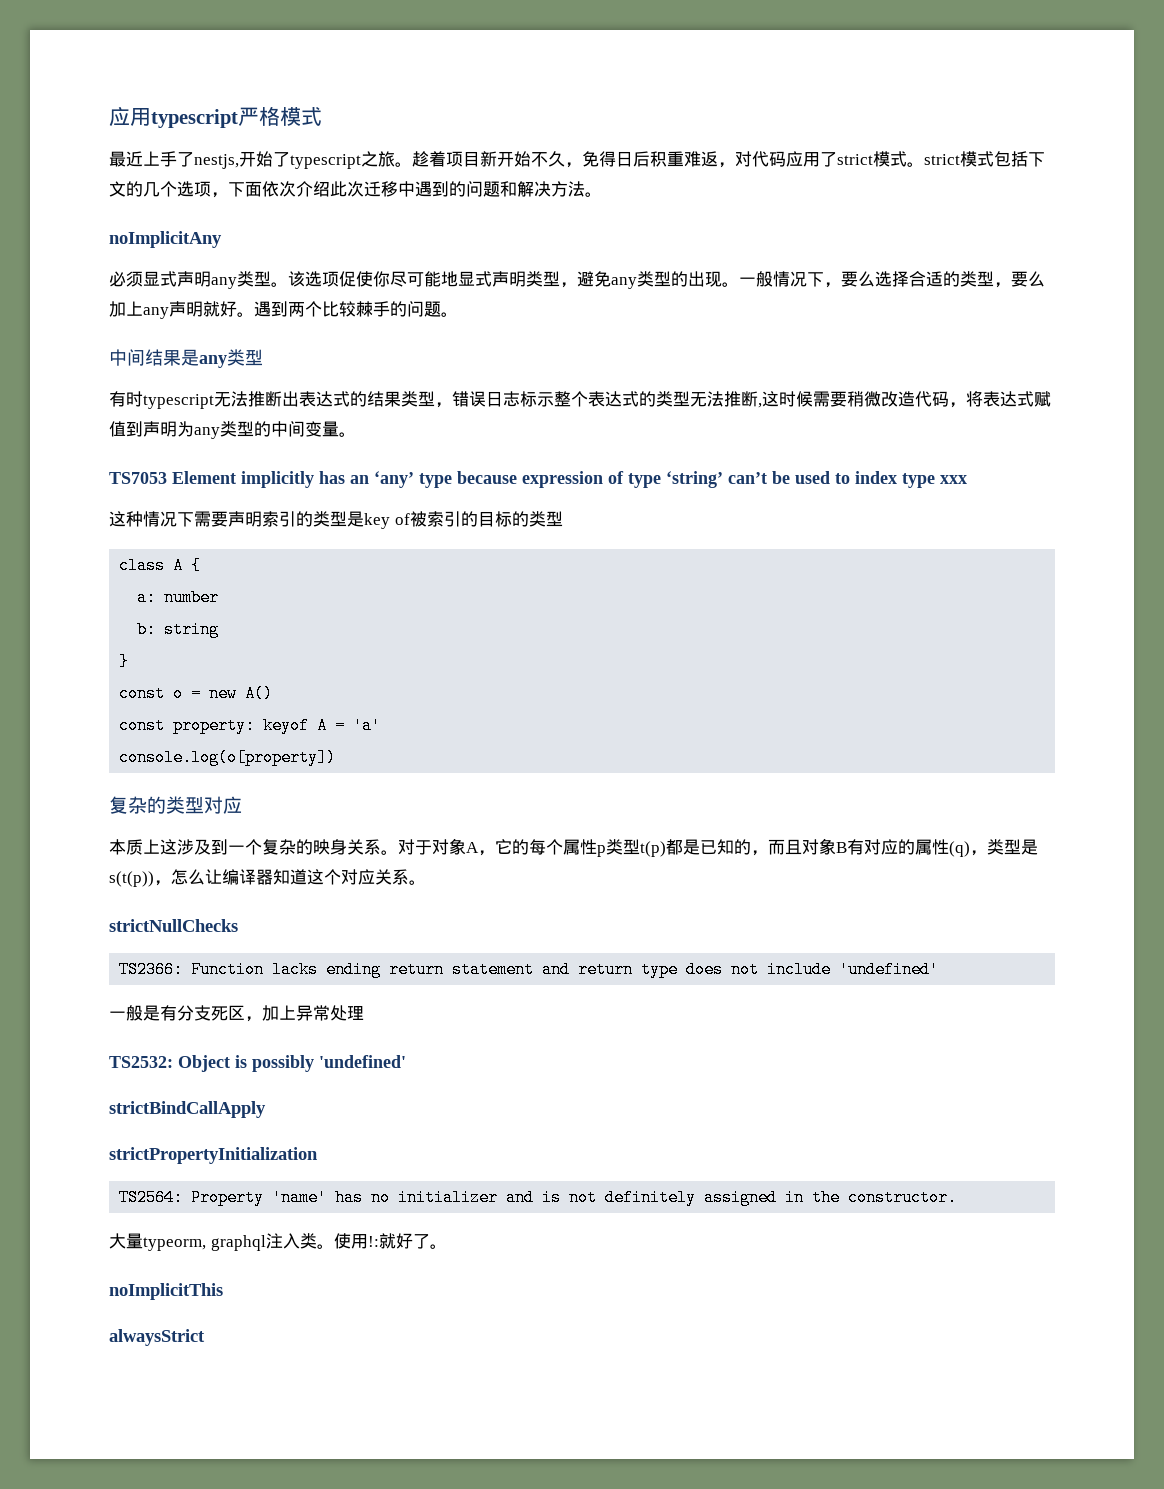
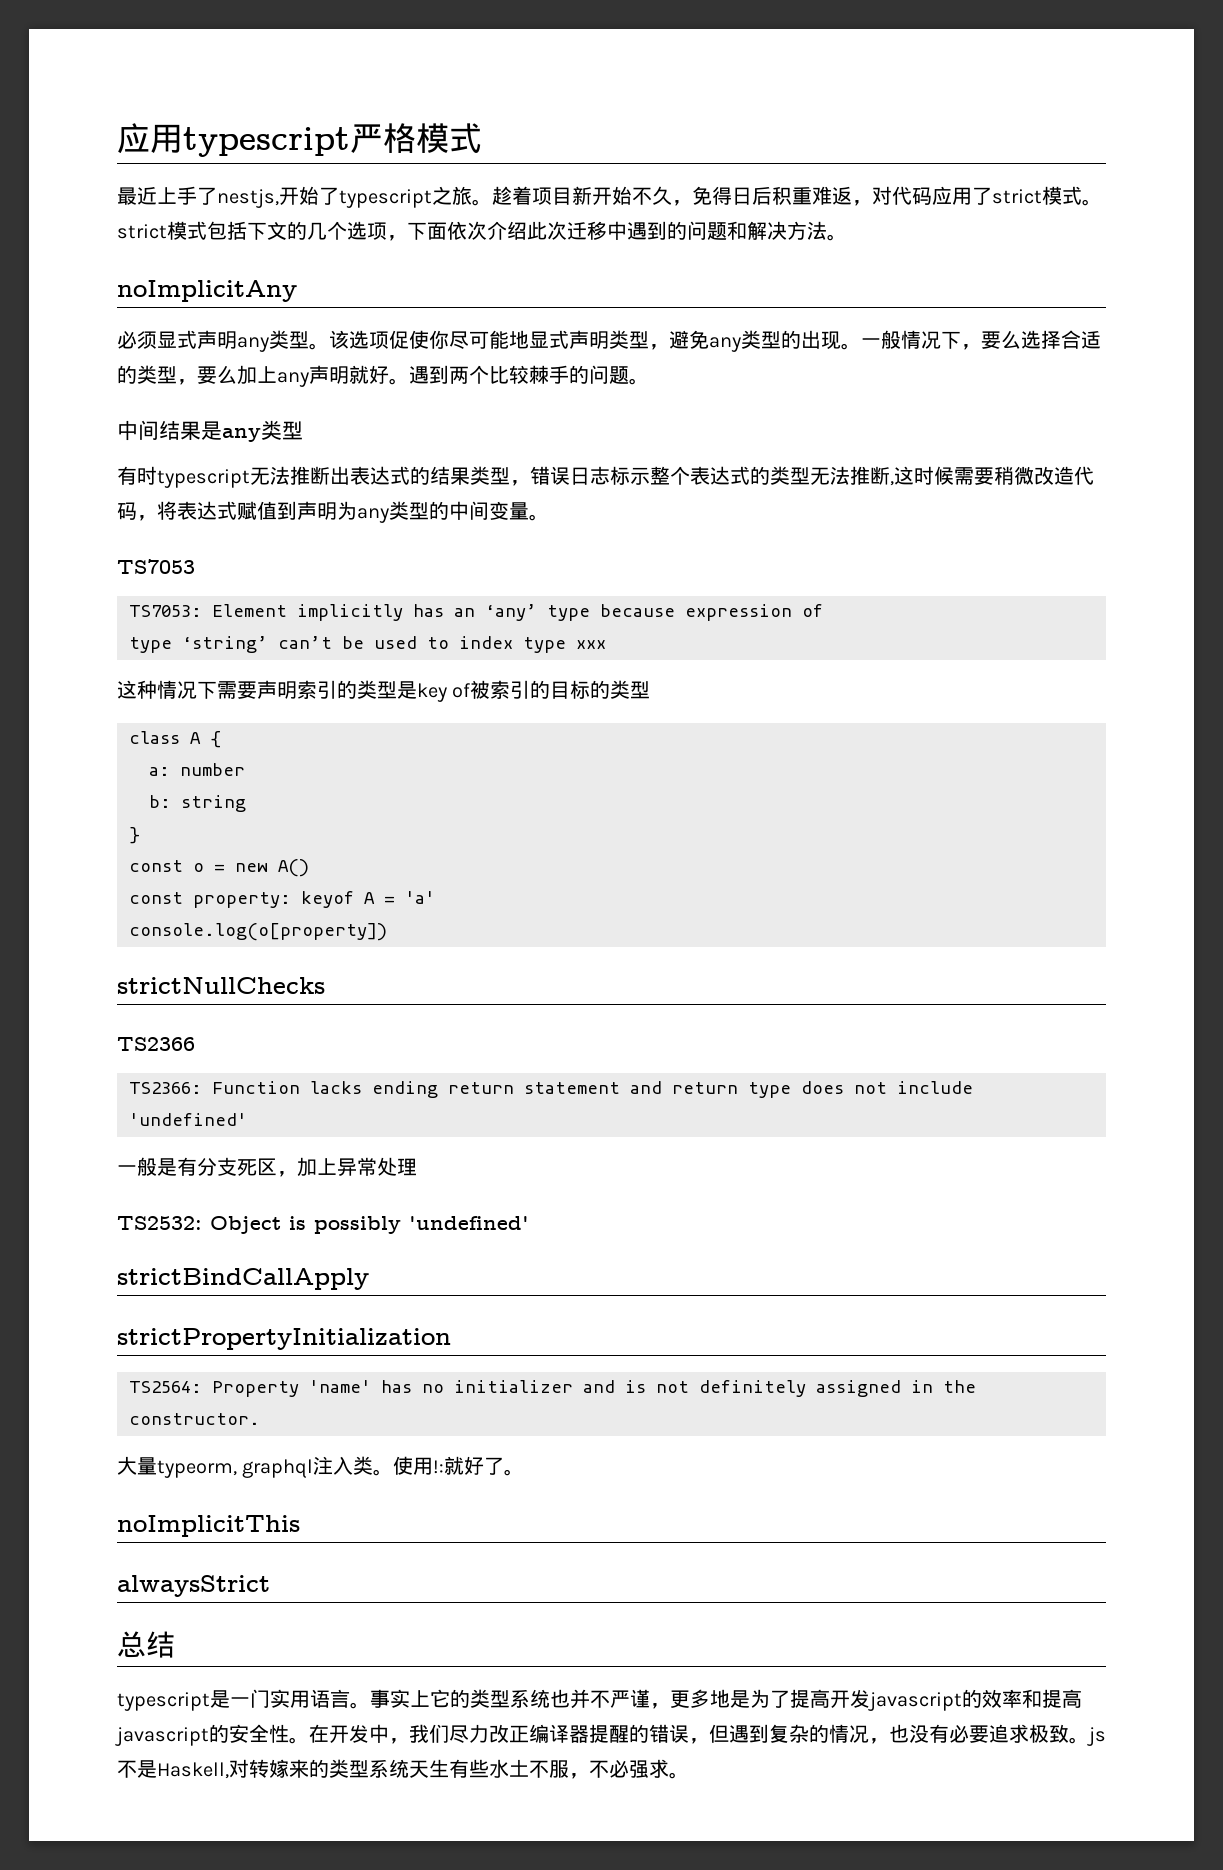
- TS7053 Element implicitly has an ‘any’ type because expression of type ‘string’ can’t be used to index type xxx
+ TS7053
+ TS7053: Element implicitly has an ‘any’ type because expression of
+ type ‘string’ can’t be used to index type xxx
- 复杂的类型对应
- 本质上这涉及到一个复杂的映身关系。对于对象A，它的每个属性p类型t(p)都是已知的，而且对象B有对应的属性(q)，类型是s(t(p))，怎么让编译器知道这个对应关系。
  strictNullChecks
+ TS2366
+ 总结
+ typescript是一门实用语言。事实上它的类型系统也并不严谨，更多地是为了提高开发javascript的效率和提高javascript的安全性。在开发中，我们尽力改正编译器提醒的错误，但遇到复杂的情况，也没有必要追求极致。js不是Haskell,对转嫁来的类型系统天生有些水土不服，不必强求。

